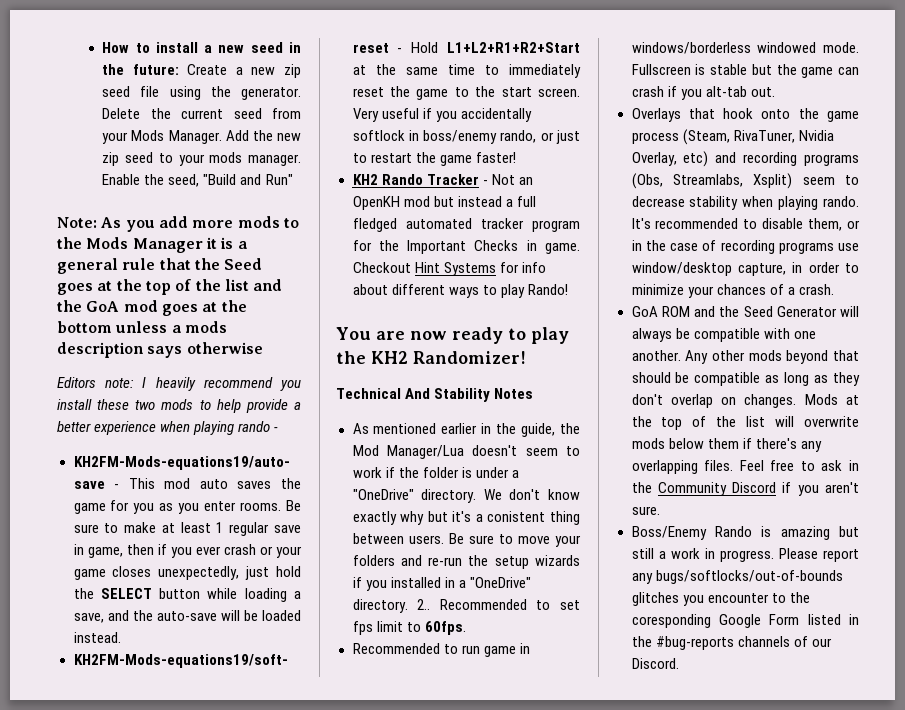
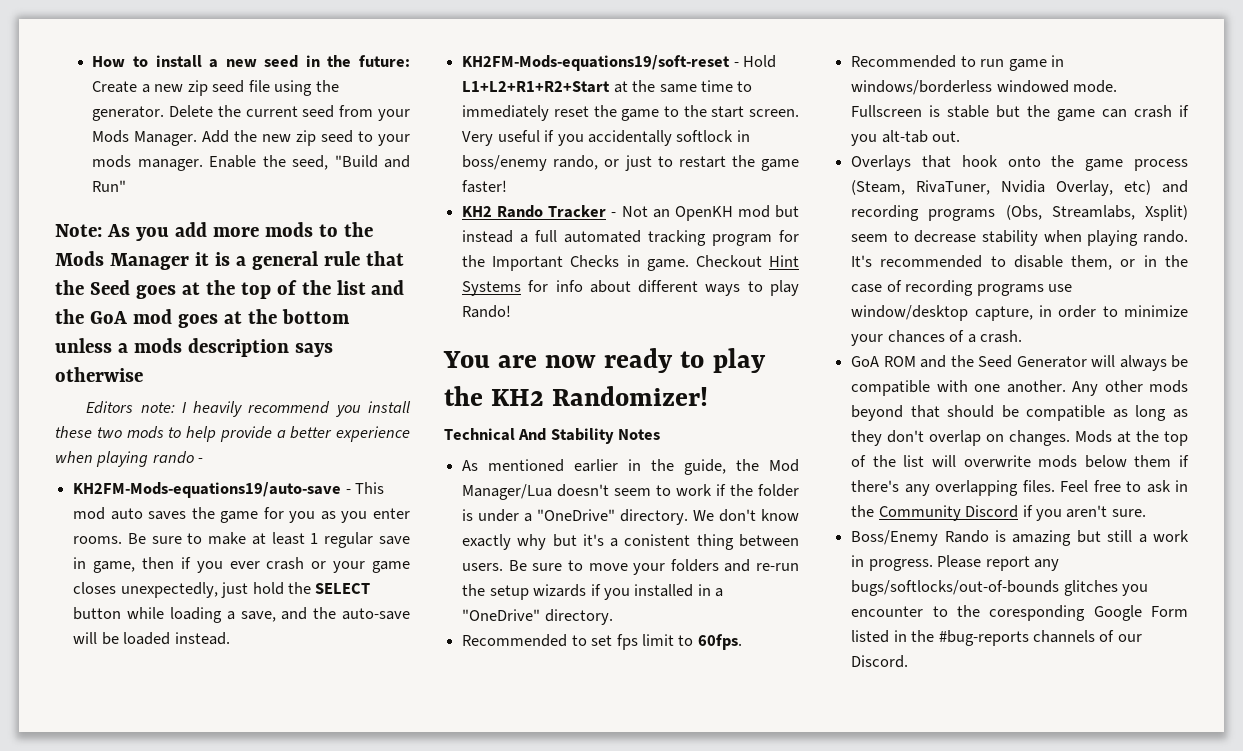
- KH2 Rando Tracker - Not an OpenKH mod but instead a full fledged automated tracker program for the Important Checks in game.
+ KH2 Rando Tracker - Not an OpenKH mod but instead a full automated tracking program for the Important Checks in game.
- Be sure to move your folders and re-run the setup wizards if you installed in a "OneDrive" directory. 2.. Recommended to set fps limit to 60fps.
+ Be sure to move your folders and re-run the setup wizards if you installed in a "OneDrive" directory.
+ Recommended to set fps limit to 60fps.

